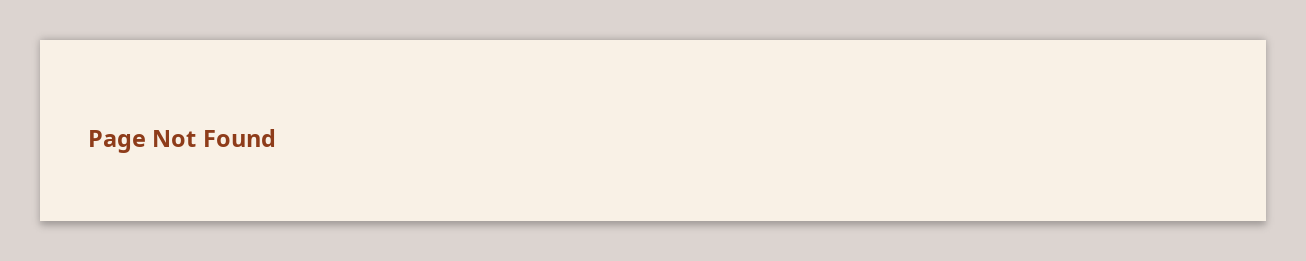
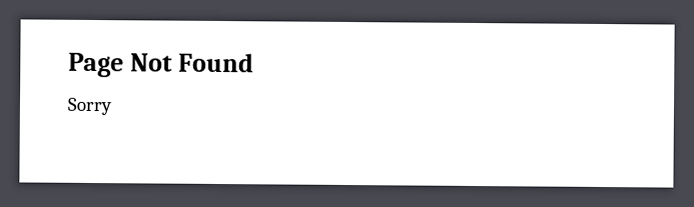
+ Sorry

